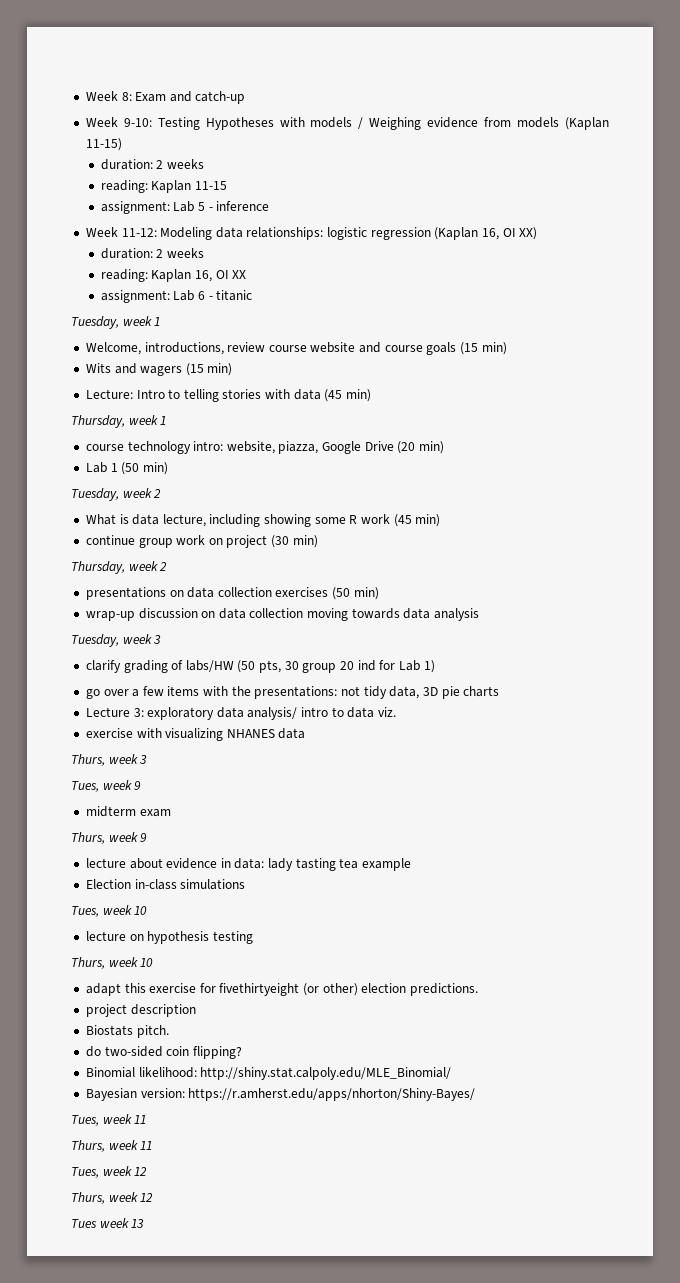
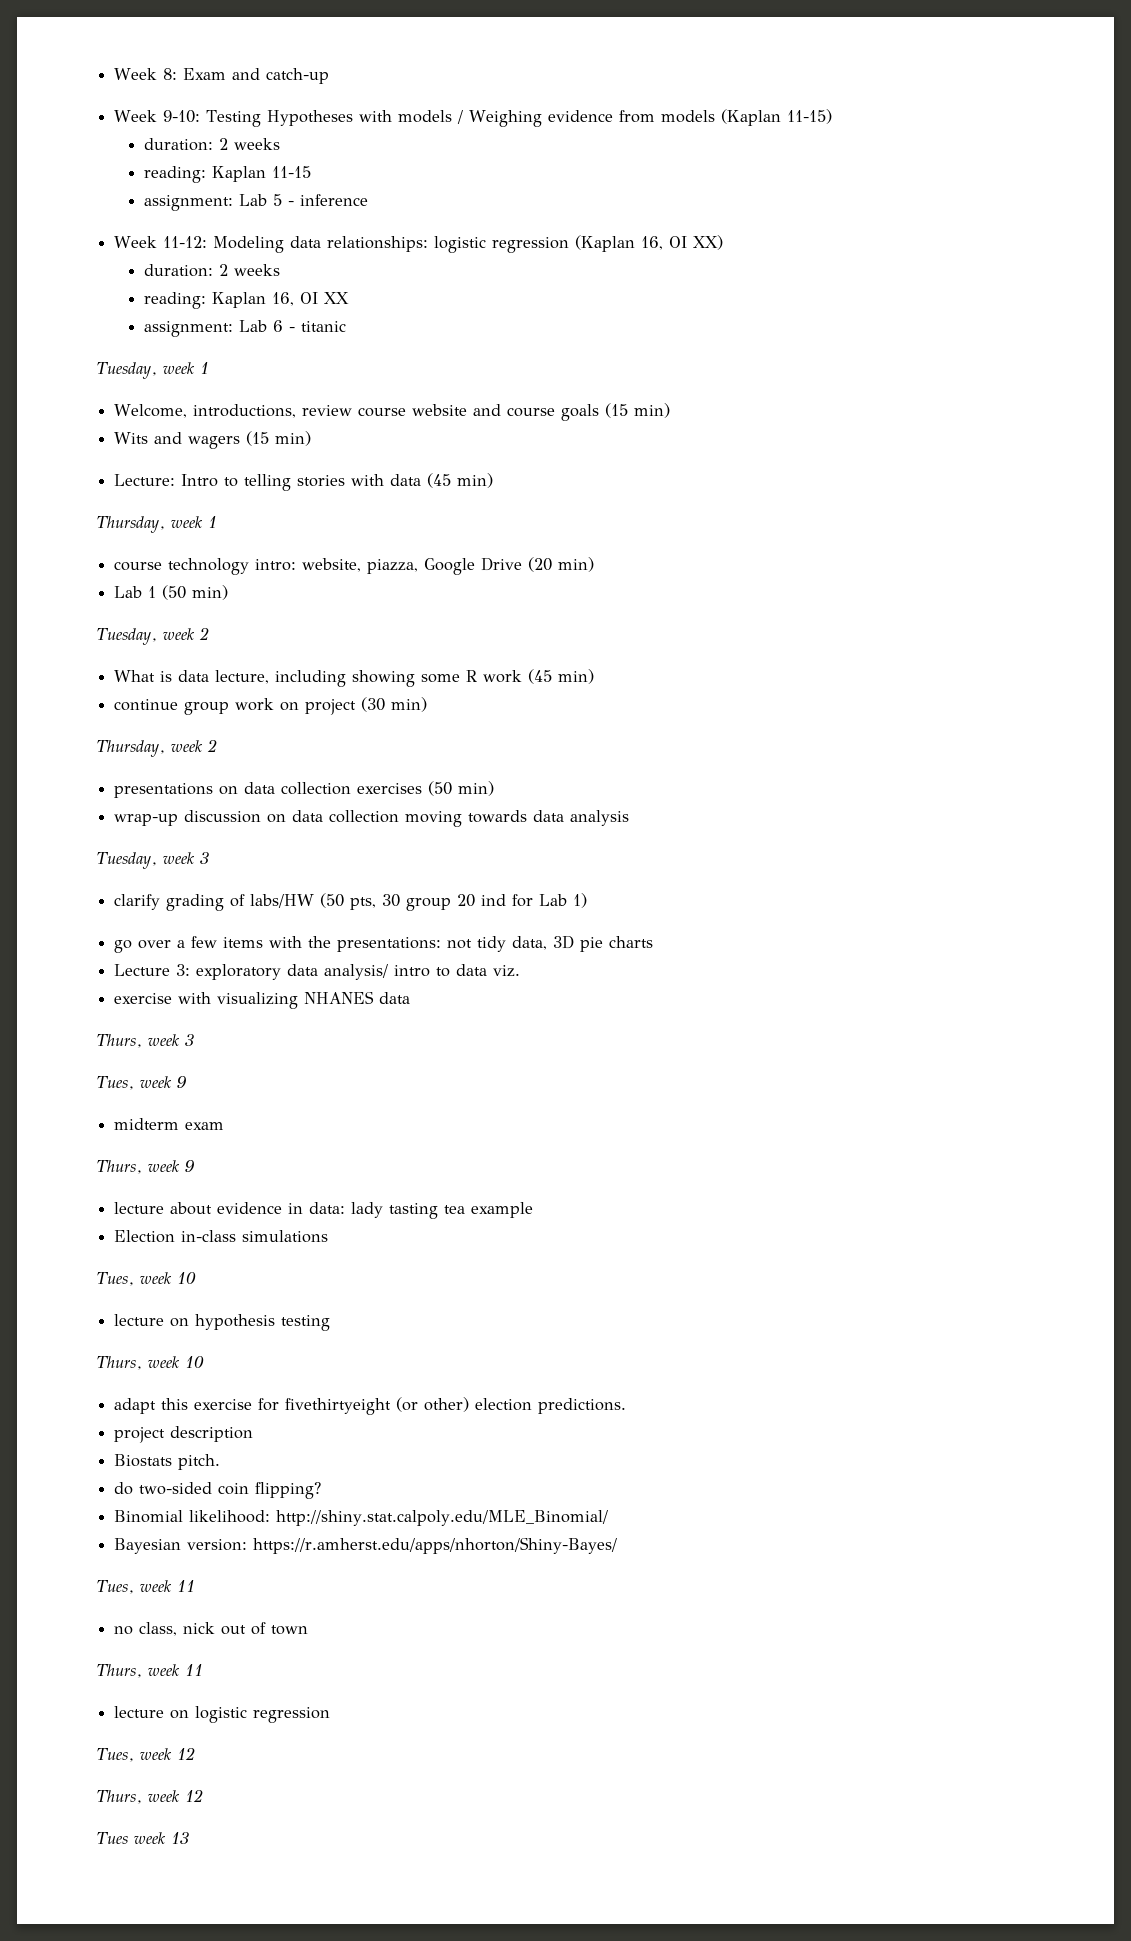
+ no class, nick out of town
+ lecture on logistic regression

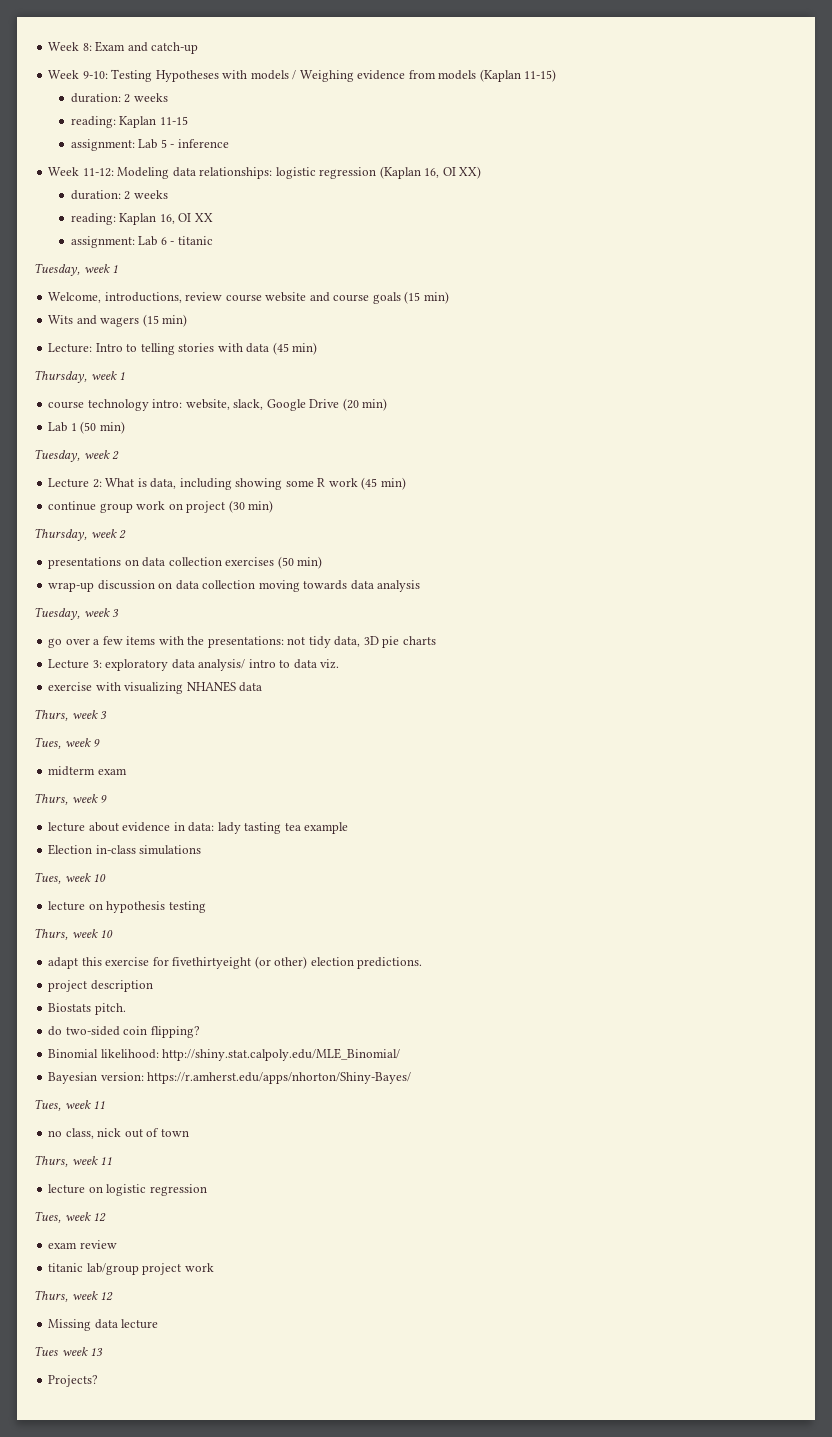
- course technology intro: website, piazza, Google Drive (20 min)
+ course technology intro: website, slack, Google Drive (20 min)
- What is data lecture, including showing some R work (45 min)
+ Lecture 2: What is data, including showing some R work (45 min)
- clarify grading of labs/HW (50 pts, 30 group 20 ind for Lab 1)
+ exam review
+ titanic lab/group project work
+ Missing data lecture
+ Projects?

